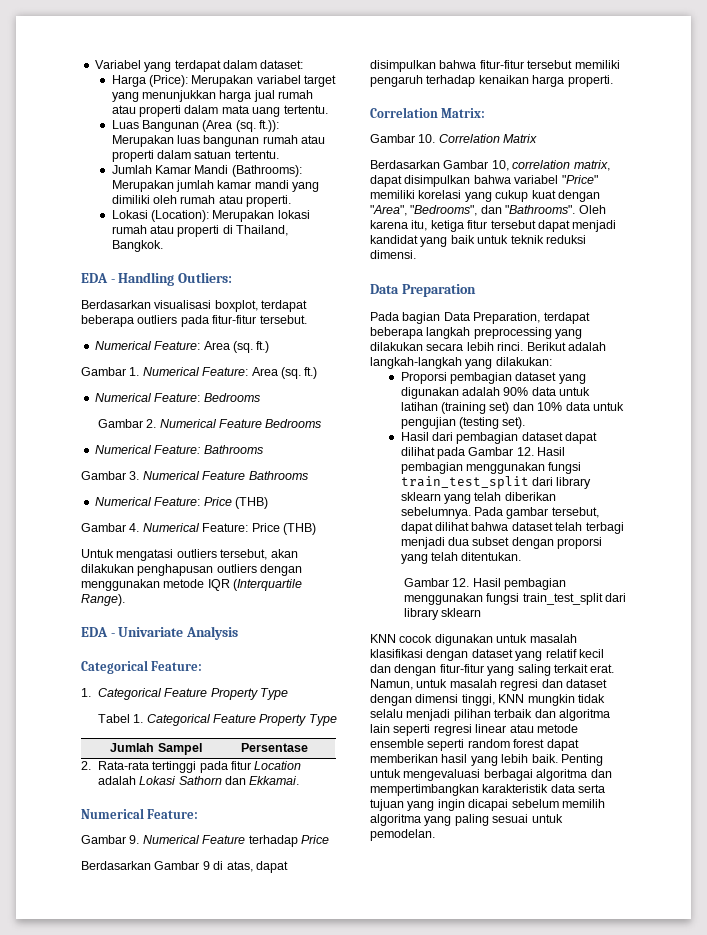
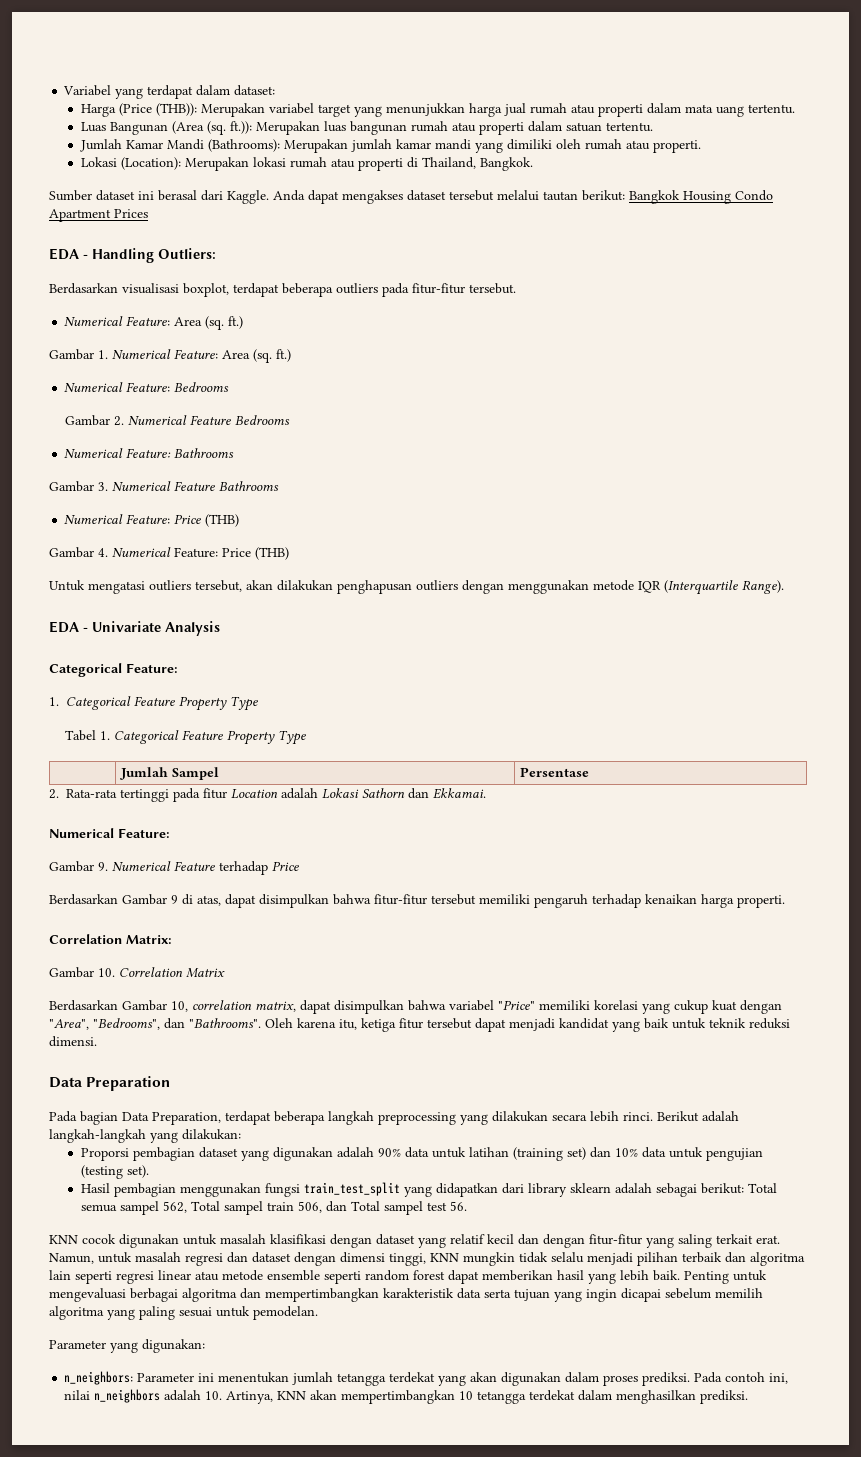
- Harga (Price): Merupakan variabel target yang menunjukkan harga jual rumah atau properti dalam mata uang tertentu.
+ Harga (Price (THB)): Merupakan variabel target yang menunjukkan harga jual rumah atau properti dalam mata uang tertentu.
+ Sumber dataset ini berasal dari Kaggle. Anda dapat mengakses dataset tersebut melalui tautan berikut: Bangkok Housing Condo Apartment Prices
- Hasil dari pembagian dataset dapat dilihat pada Gambar 12. Hasil pembagian menggunakan fungsi train_test_split dari library sklearn yang telah diberikan sebelumnya. Pada gambar tersebut, dapat dilihat bahwa dataset telah terbagi menjadi dua subset dengan proporsi yang telah ditentukan.
- Gambar 12. Hasil pembagian menggunakan fungsi train_test_split dari library sklearn
+ Hasil pembagian menggunakan fungsi train_test_split yang didapatkan dari library sklearn adalah sebagai berikut: Total semua sampel 562, Total sampel train 506, dan Total sampel test 56.
+ Parameter yang digunakan:
+ n_neighbors: Parameter ini menentukan jumlah tetangga terdekat yang akan digunakan dalam proses prediksi. Pada contoh ini, nilai n_neighbors adalah 10. Artinya, KNN akan mempertimbangkan 10 tetangga terdekat dalam menghasilkan prediksi.

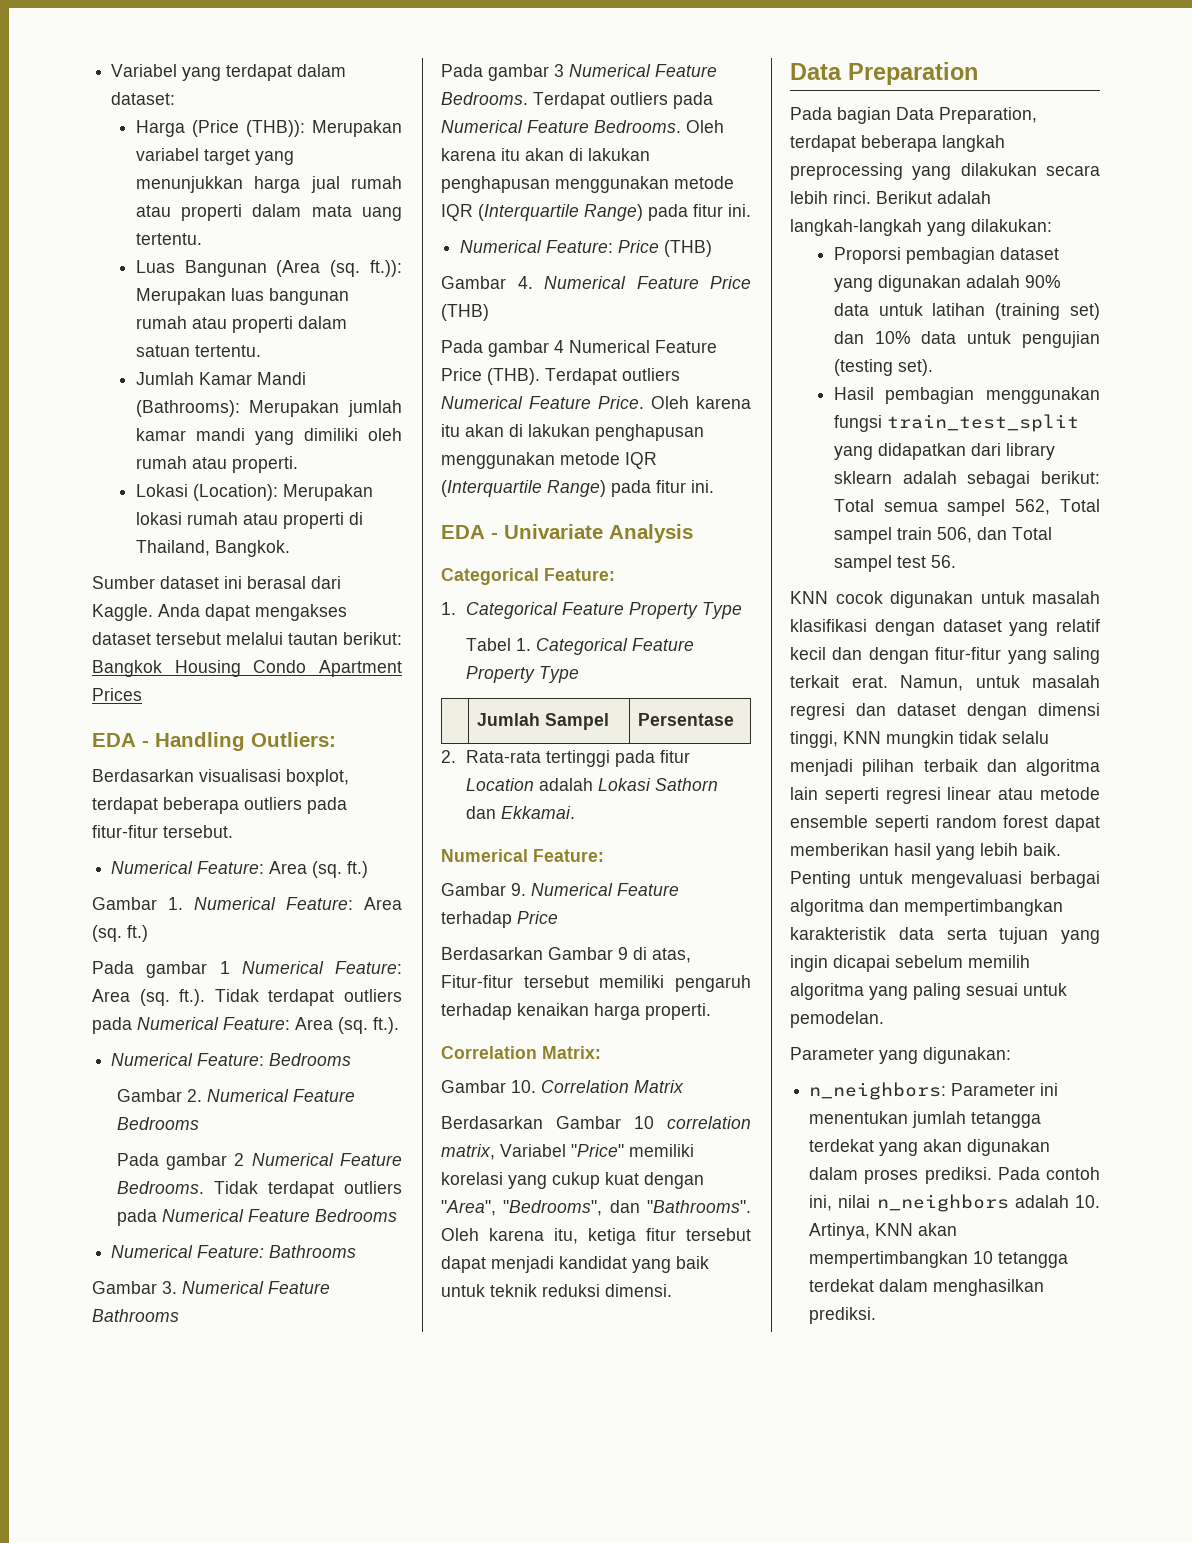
+ Pada gambar 1 Numerical Feature: Area (sq. ft.). Tidak terdapat outliers pada Numerical Feature: Area (sq. ft.).
+ Pada gambar 2 Numerical Feature Bedrooms. Tidak terdapat outliers pada Numerical Feature Bedrooms
+ Pada gambar 3 Numerical Feature Bedrooms. Terdapat outliers pada Numerical Feature Bedrooms. Oleh karena itu akan di lakukan penghapusan menggunakan metode IQR (Interquartile Range) pada fitur ini.
- Gambar 4. Numerical Feature: Price (THB)
- Untuk mengatasi outliers tersebut, akan dilakukan penghapusan outliers dengan menggunakan metode IQR (Interquartile Range).
+ Gambar 4. Numerical Feature Price (THB)
+ Pada gambar 4 Numerical Feature Price (THB). Terdapat outliers Numerical Feature Price. Oleh karena itu akan di lakukan penghapusan menggunakan metode IQR (Interquartile Range) pada fitur ini.
- Berdasarkan Gambar 9 di atas, dapat disimpulkan bahwa fitur-fitur tersebut memiliki pengaruh terhadap kenaikan harga properti.
+ Berdasarkan Gambar 9 di atas, Fitur-fitur tersebut memiliki pengaruh terhadap kenaikan harga properti.
- Berdasarkan Gambar 10, correlation matrix, dapat disimpulkan bahwa variabel "Price" memiliki korelasi yang cukup kuat dengan "Area", "Bedrooms", dan "Bathrooms".
+ Berdasarkan Gambar 10 correlation matrix, Variabel "Price" memiliki korelasi yang cukup kuat dengan "Area", "Bedrooms", dan "Bathrooms".

